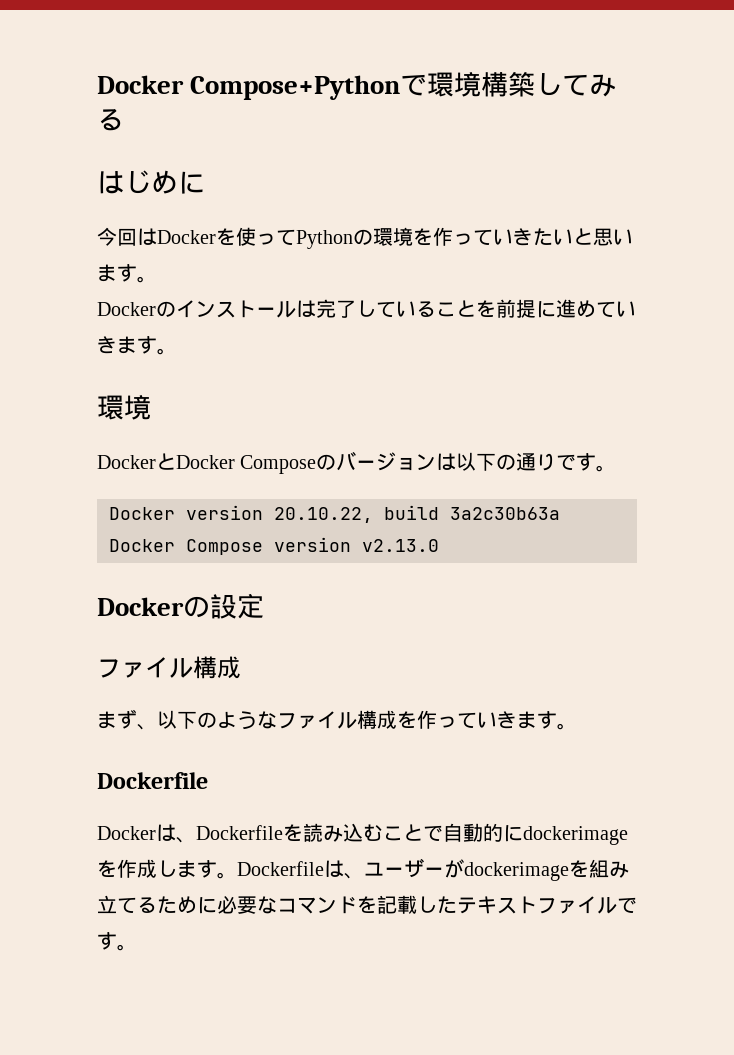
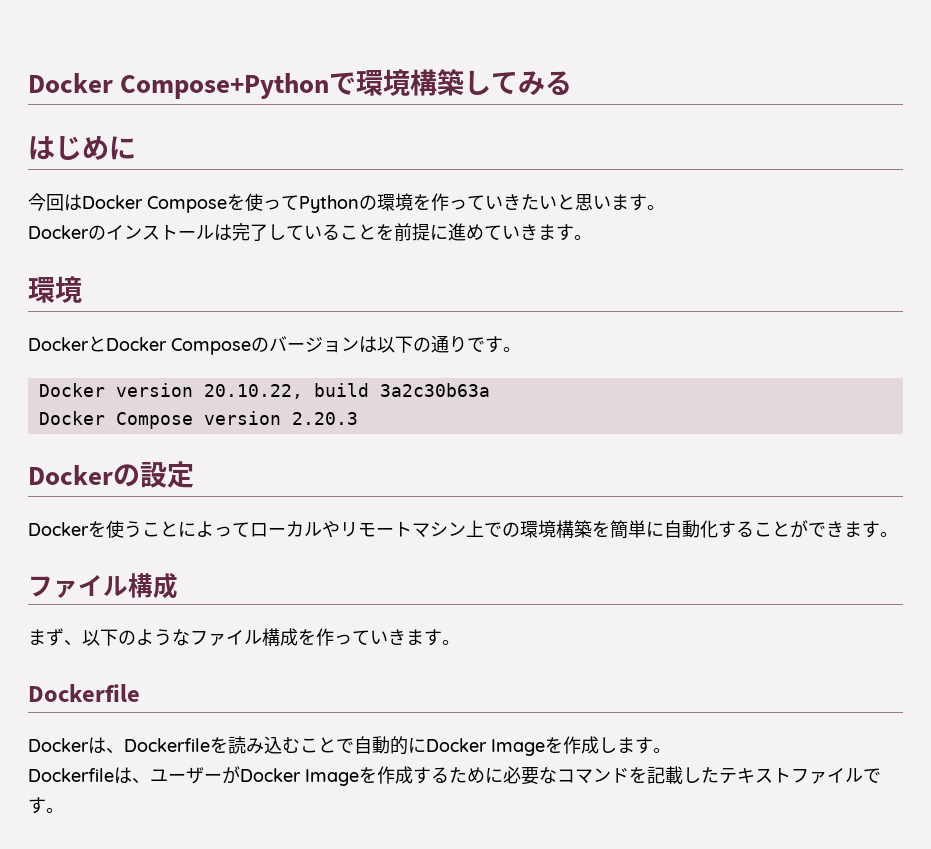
- 今回はDockerを使ってPythonの環境を作っていきたいと思います。
+ 今回はDocker Composeを使ってPythonの環境を作っていきたいと思います。
- Docker Compose version v2.13.0
+ Docker Compose version 2.20.3
+ Dockerを使うことによってローカルやリモートマシン上での環境構築を簡単に自動化することができます。
- Dockerは、Dockerfileを読み込むことで自動的にdockerimageを作成します。Dockerfileは、ユーザーがdockerimageを組み立てるために必要なコマンドを記載したテキストファイルです。
+ Dockerは、Dockerfileを読み込むことで自動的にDocker Imageを作成します。
+ Dockerfileは、ユーザーがDocker Imageを作成するために必要なコマンドを記載したテキストファイルです。

